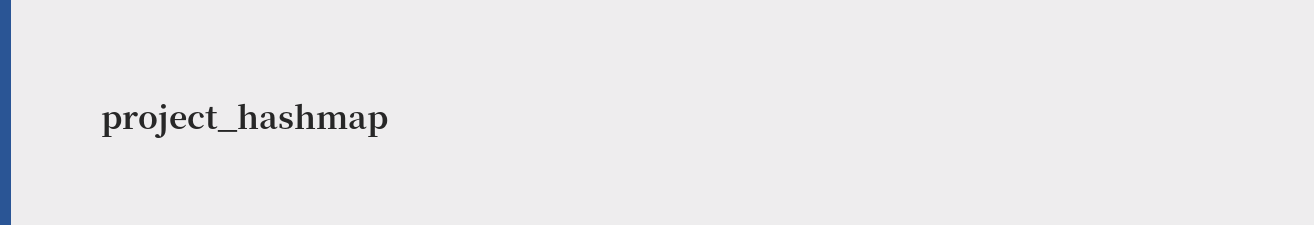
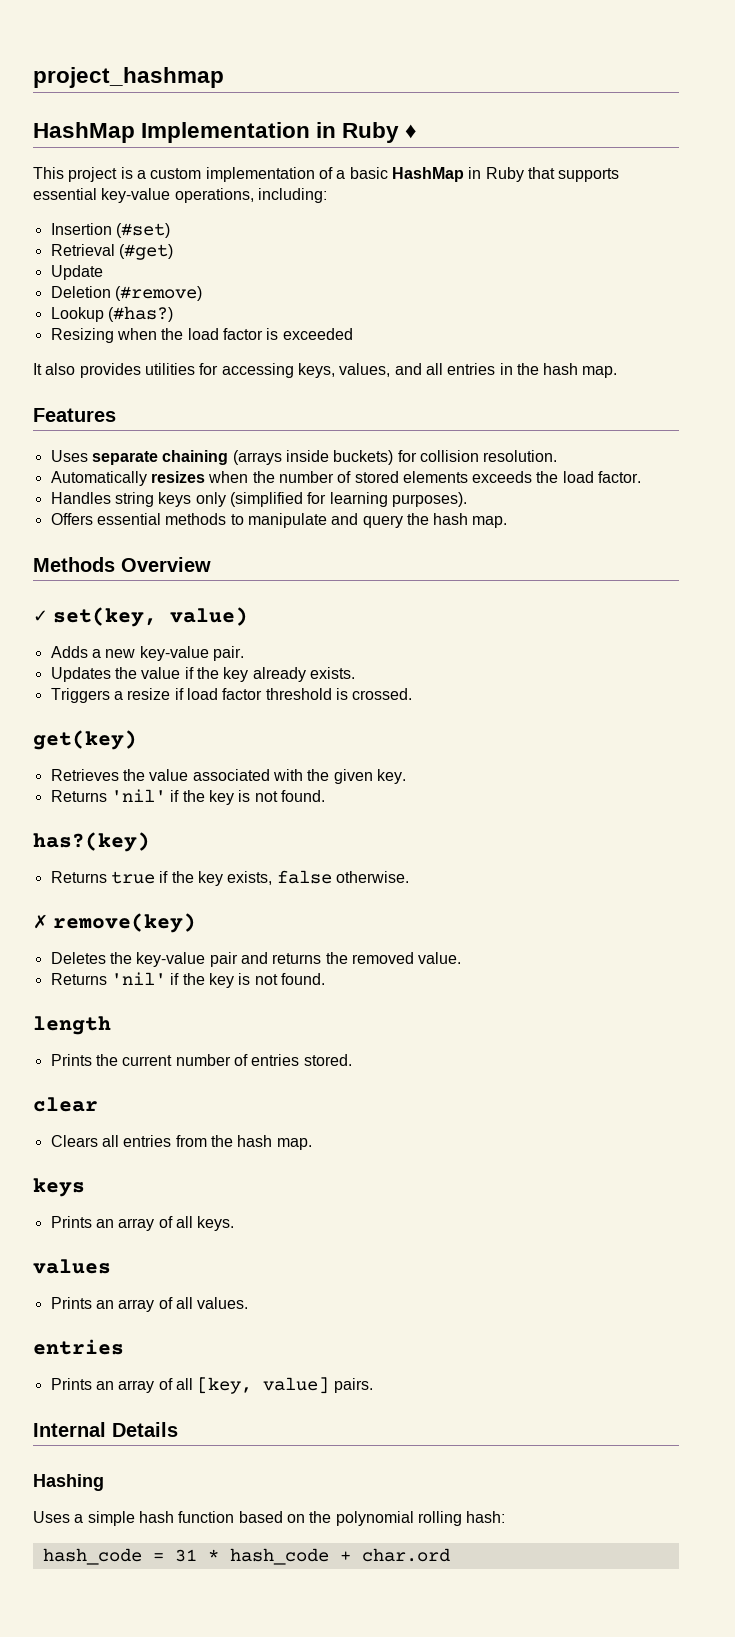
+ HashMap Implementation in Ruby ♦
+ This project is a custom implementation of a basic HashMap in Ruby that supports essential key-value operations, including:
+ Insertion (#set)
+ Retrieval (#get)
+ Update
+ Deletion (#remove)
+ Lookup (#has?)
+ Resizing when the load factor is exceeded
+ It also provides utilities for accessing keys, values, and all entries in the hash map.
+ Features
+ Uses separate chaining (arrays inside buckets) for collision resolution.
+ Automatically resizes when the number of stored elements exceeds the load factor.
+ Handles string keys only (simplified for learning purposes).
+ Offers essential methods to manipulate and query the hash map.
+ Methods Overview
+ ✓ set(key, value)
+ Adds a new key-value pair.
+ Updates the value if the key already exists.
+ Triggers a resize if load factor threshold is crossed.
+ get(key)
+ Retrieves the value associated with the given key.
+ Returns 'nil' if the key is not found.
+ has?(key)
+ Returns true if the key exists, false otherwise.
+ ✗ remove(key)
+ Deletes the key-value pair and returns the removed value.
+ Returns 'nil' if the key is not found.
+ length
+ Prints the current number of entries stored.
+ clear
+ Clears all entries from the hash map.
+ keys
+ Prints an array of all keys.
+ values
+ Prints an array of all values.
+ entries
+ Prints an array of all [key, value] pairs.
+ Internal Details
+ Hashing
+ Uses a simple hash function based on the polynomial rolling hash:
+ hash_code = 31 * hash_code + char.ord

